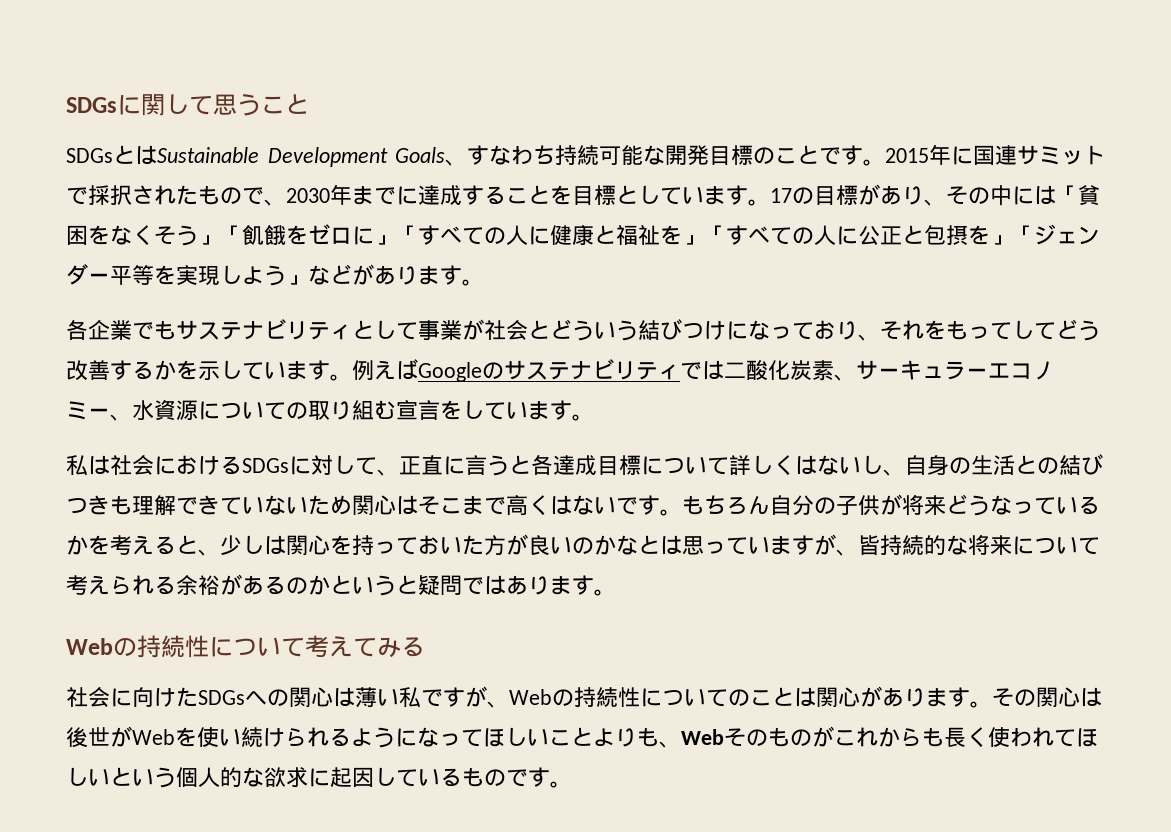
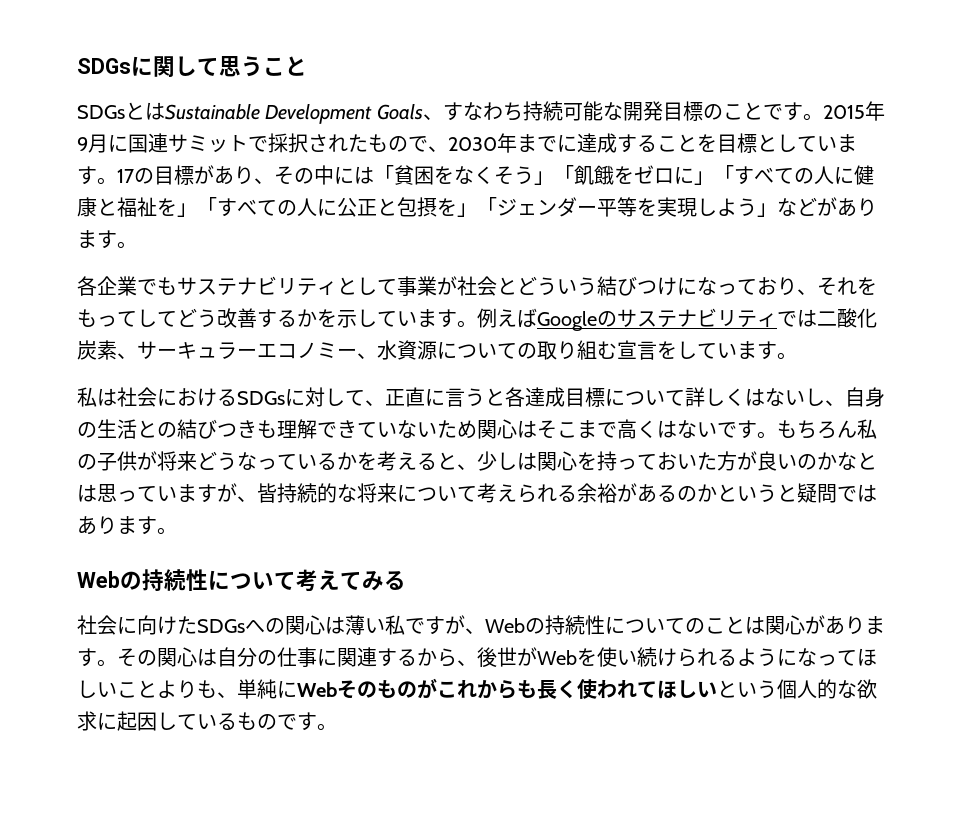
- 2015年に国連サミットで採択されたもので、2030年までに達成することを目標としています。
+ 2015年9月に国連サミットで採択されたもので、2030年までに達成することを目標としています。
- もちろん自分の子供が将来どうなっているかを考えると、少しは関心を持っておいた方が良いのかなとは思っていますが、皆持続的な将来について考えられる余裕があるのかというと疑問ではあります。
+ もちろん私の子供が将来どうなっているかを考えると、少しは関心を持っておいた方が良いのかなとは思っていますが、皆持続的な将来について考えられる余裕があるのかというと疑問ではあります。
- その関心は後世がWebを使い続けられるようになってほしいことよりも、Webそのものがこれからも長く使われてほしいという個人的な欲求に起因しているものです。
+ その関心は自分の仕事に関連するから、後世がWebを使い続けられるようになってほしいことよりも、単純にWebそのものがこれからも長く使われてほしいという個人的な欲求に起因しているものです。

